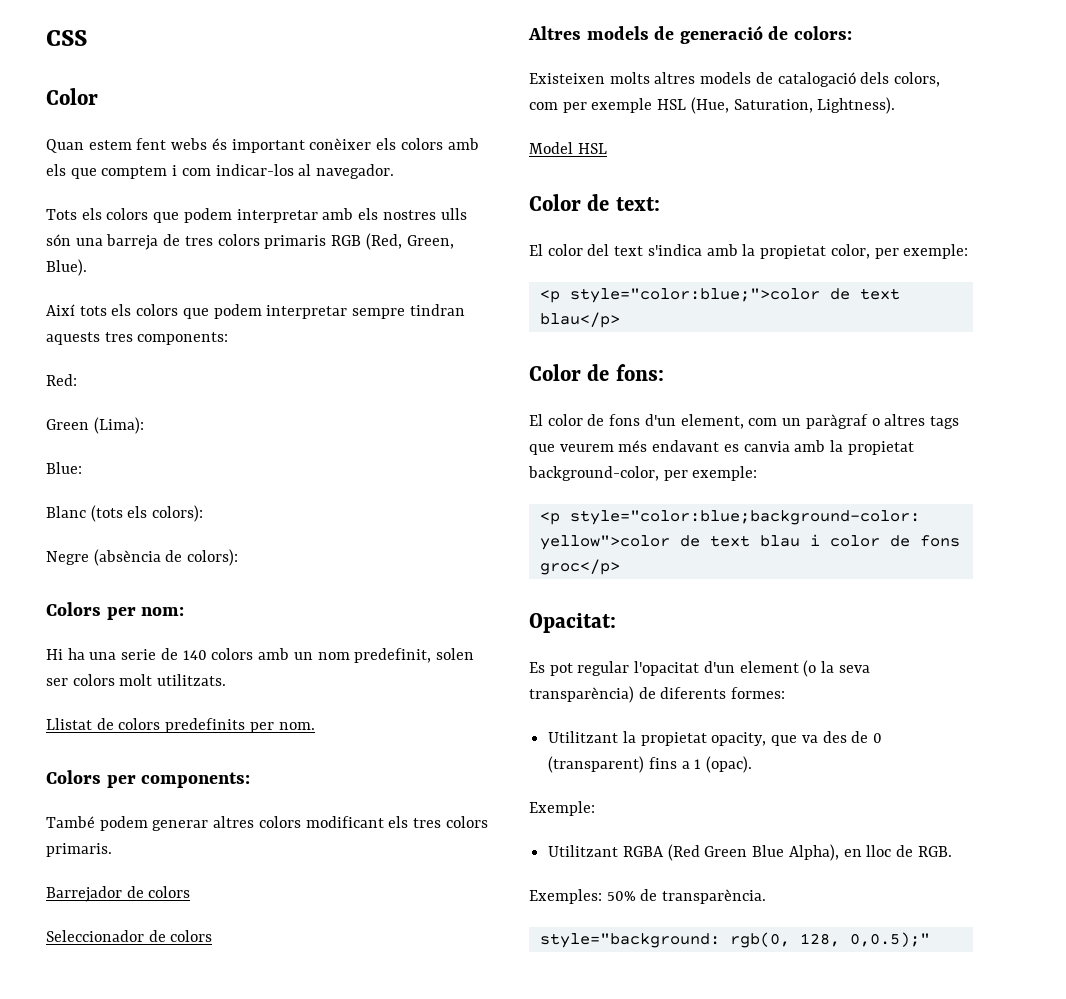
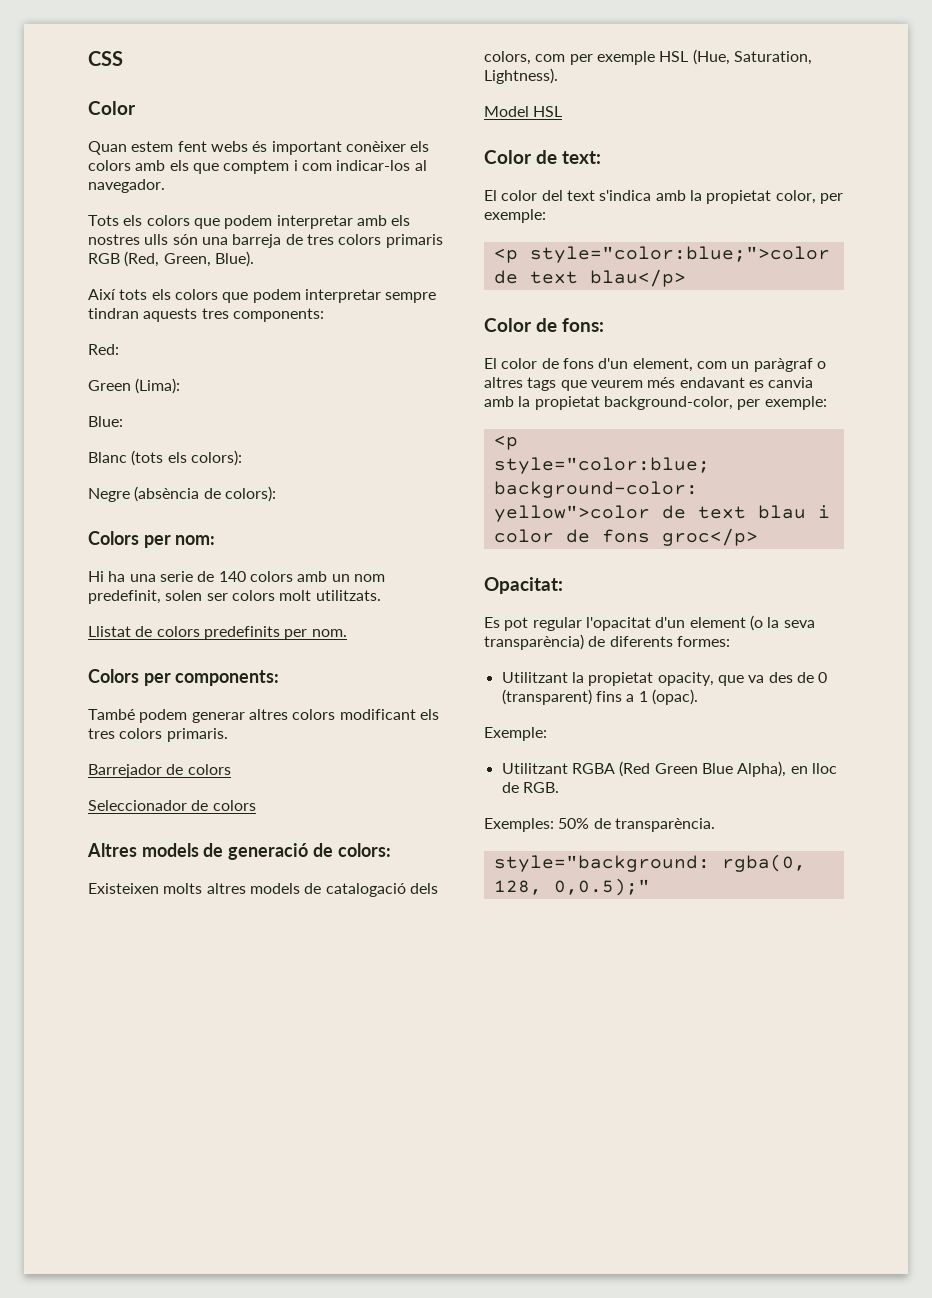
- style="background: rgb(0, 128, 0,0.5);"
+ style="background: rgba(0, 128, 0,0.5);"

